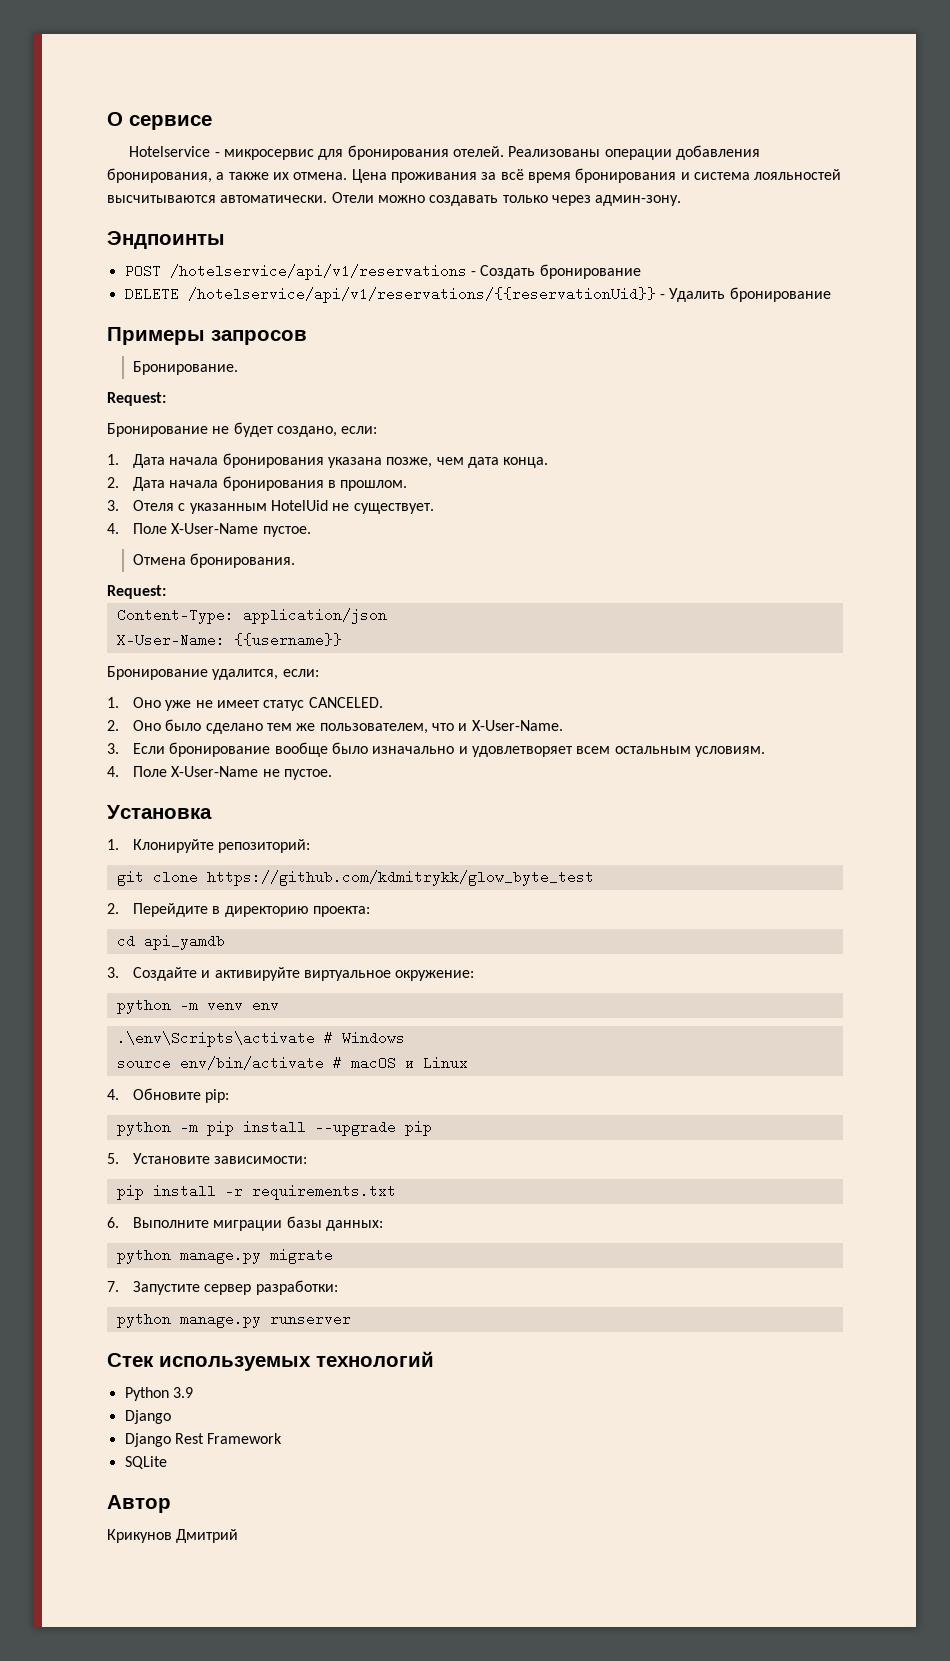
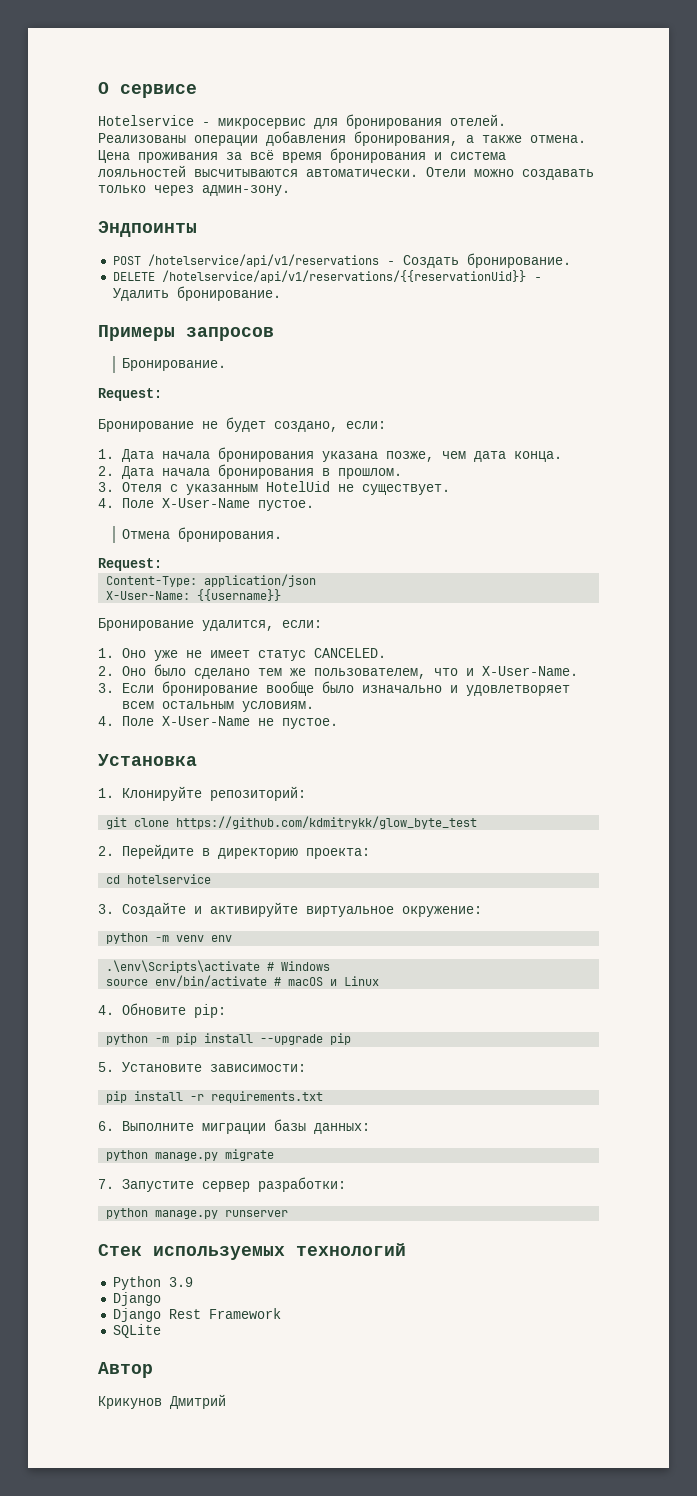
- Реализованы операции добавления бронирования, а также их отмена.
+ Реализованы операции добавления бронирования, а также отмена.
- POST /hotelservice/api/v1/reservations - Создать бронирование
+ POST /hotelservice/api/v1/reservations - Создать бронирование.
- DELETE /hotelservice/api/v1/reservations/{{reservationUid}} - Удалить бронирование
+ DELETE /hotelservice/api/v1/reservations/{{reservationUid}} - Удалить бронирование.
- cd api_yamdb
+ cd hotelservice

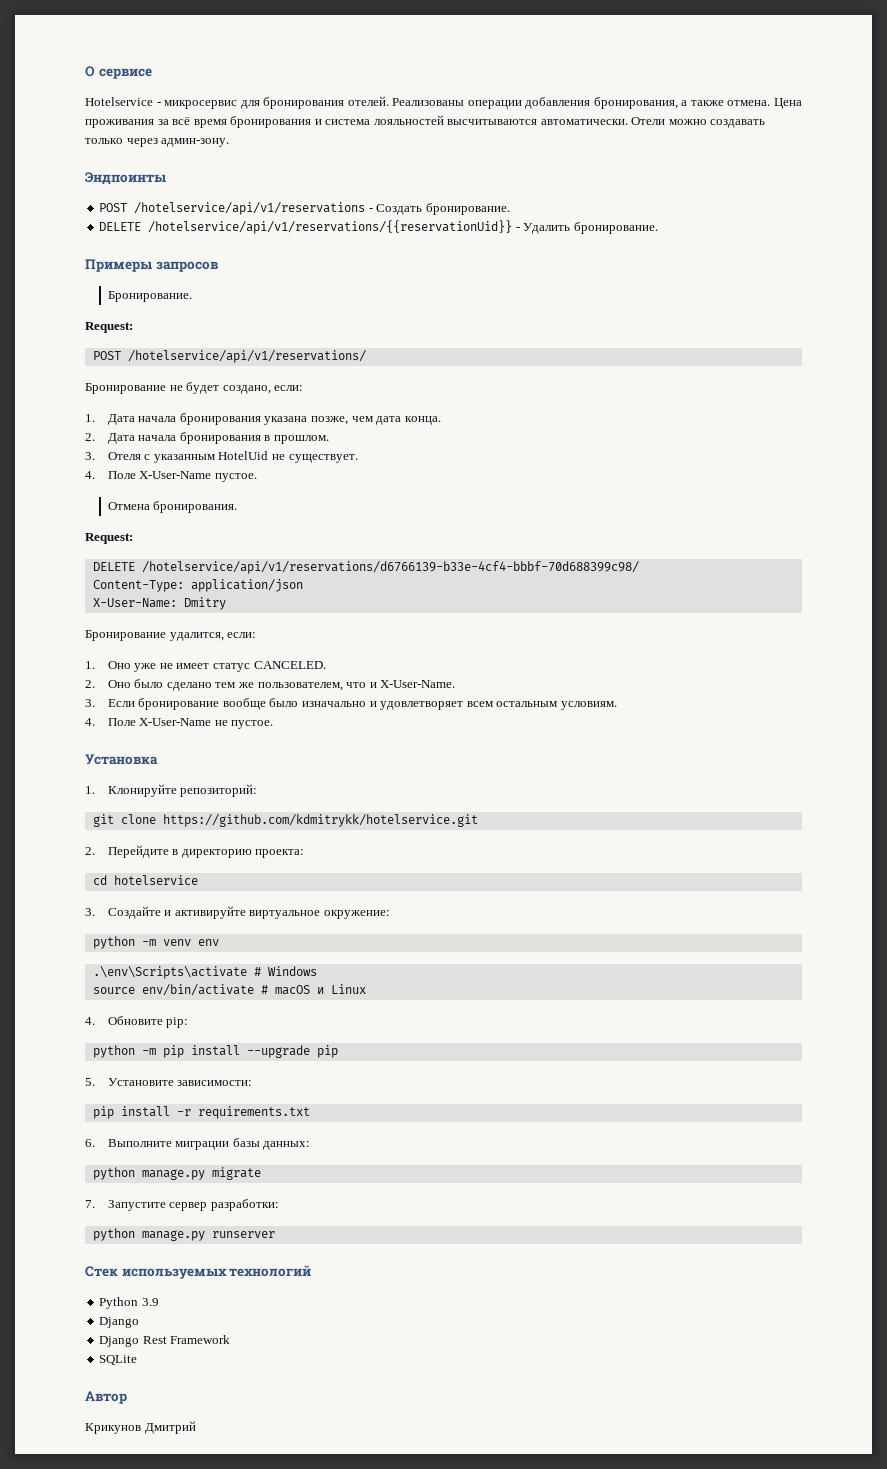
+ POST /hotelservice/api/v1/reservations/
+ DELETE /hotelservice/api/v1/reservations/d6766139-b33e-4cf4-bbbf-70d688399c98/
- X-User-Name: {{username}}
+ X-User-Name: Dmitry
- git clone https://github.com/kdmitrykk/glow_byte_test
+ git clone https://github.com/kdmitrykk/hotelservice.git

